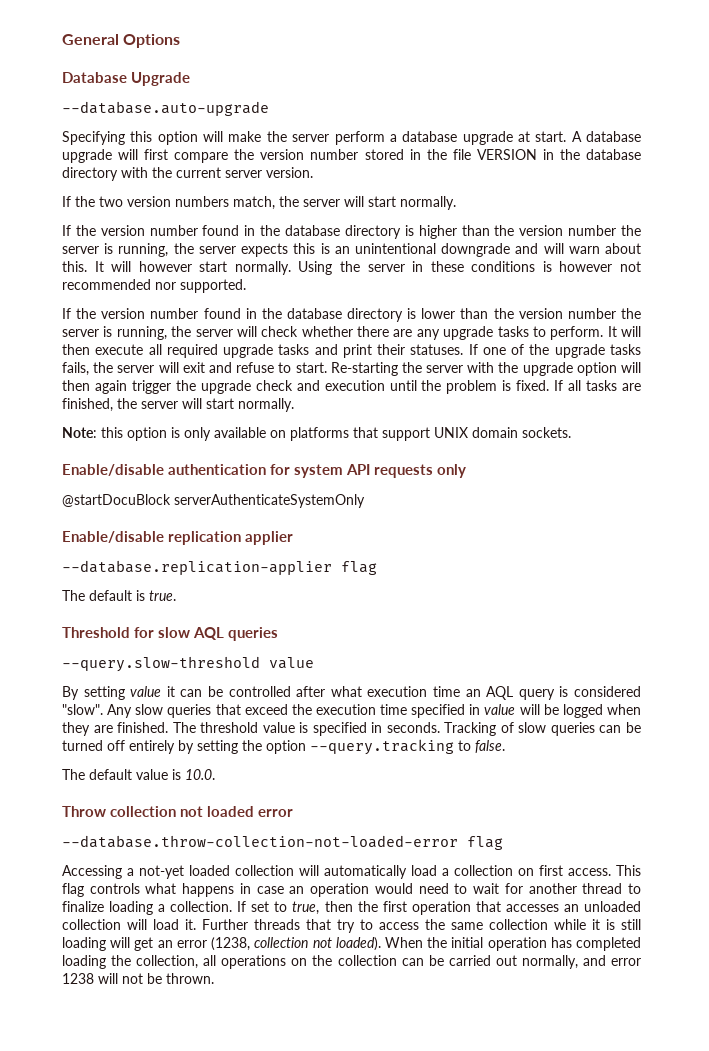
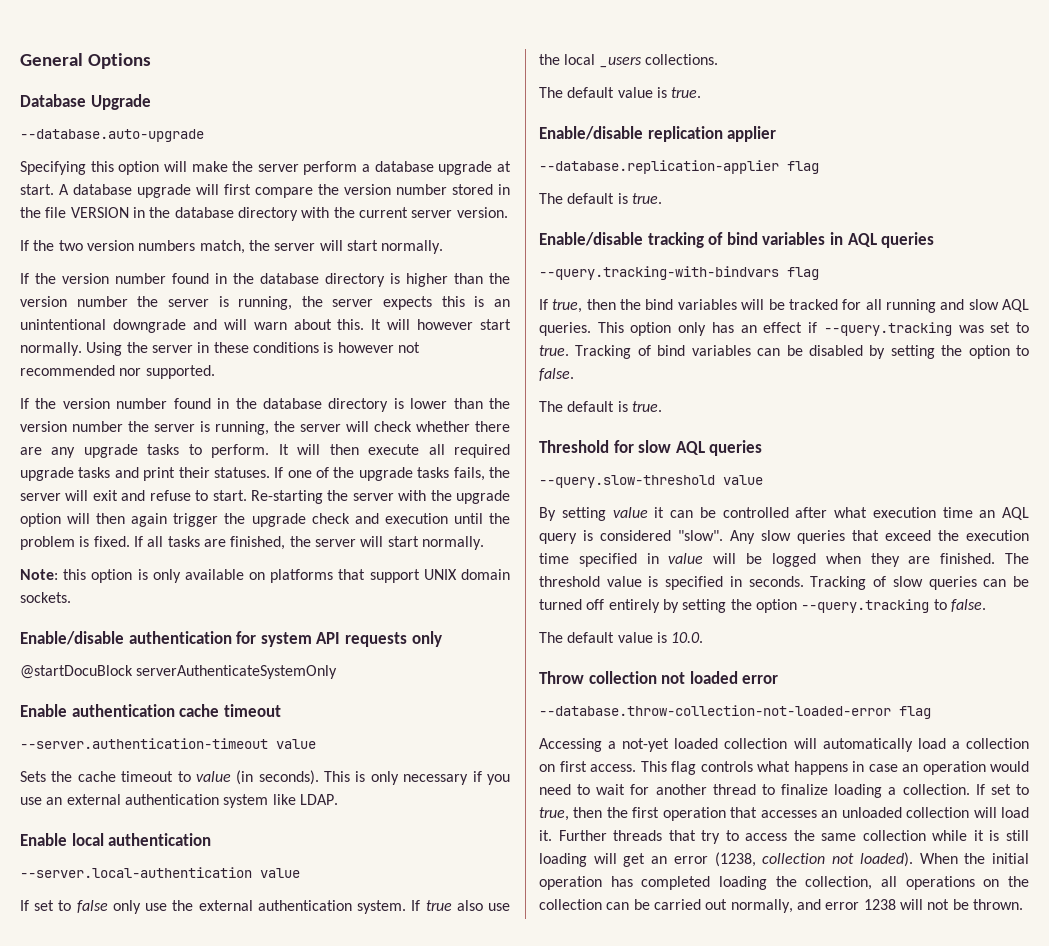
+ Enable authentication cache timeout
+ --server.authentication-timeout value
+ Sets the cache timeout to value (in seconds). This is only necessary if you use an external authentication system like LDAP.
+ Enable local authentication
+ --server.local-authentication value
+ If set to false only use the external authentication system. If true also use the local _users collections.
+ The default value is true.
+ Enable/disable tracking of bind variables in AQL queries
+ --query.tracking-with-bindvars flag
+ If true, then the bind variables will be tracked for all running and slow AQL queries. This option only has an effect if --query.tracking was set to true. Tracking of bind variables can be disabled by setting the option to false.
+ The default is true.

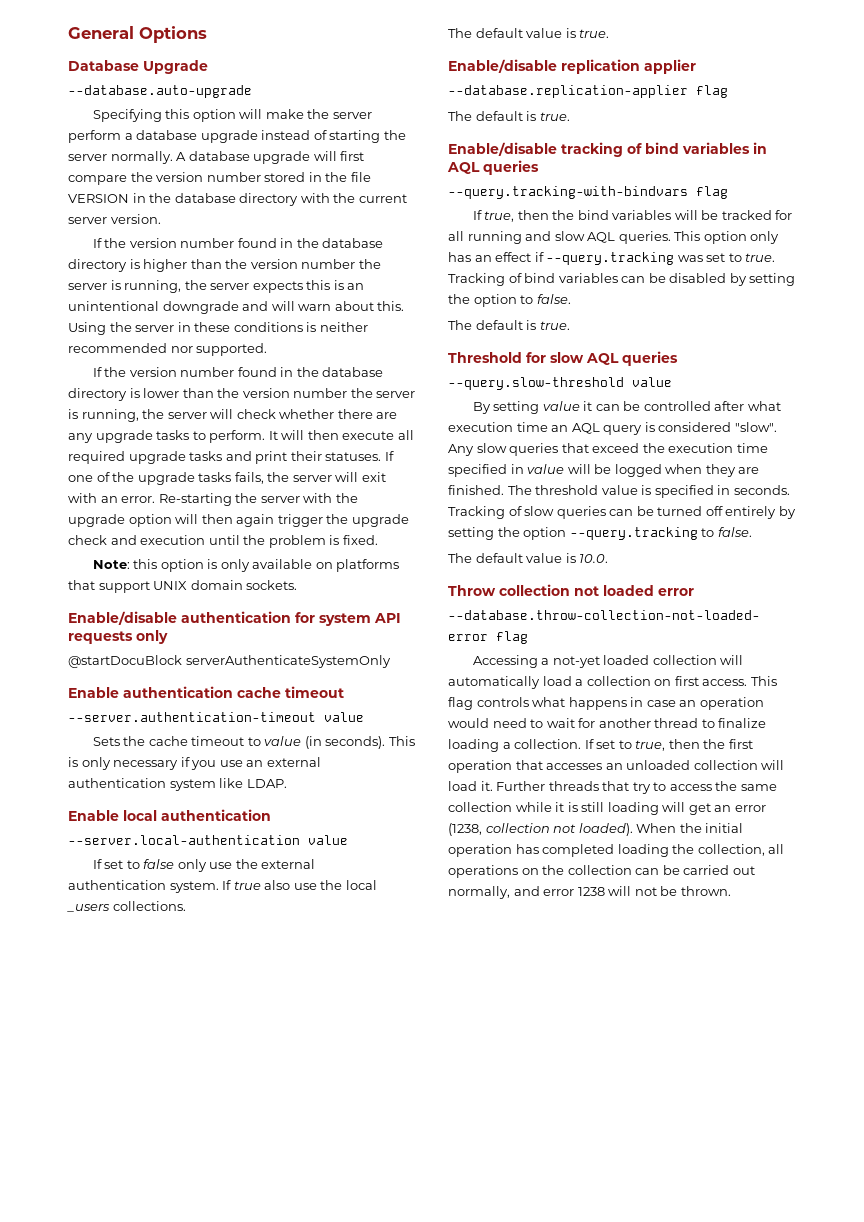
- Specifying this option will make the server perform a database upgrade at start.
+ Specifying this option will make the server perform a database upgrade instead of starting the server normally.
- If the two version numbers match, the server will start normally.
- It will however start normally.
- Using the server in these conditions is however not recommended nor supported.
+ Using the server in these conditions is neither recommended nor supported.
- If one of the upgrade tasks fails, the server will exit and refuse to start.
+ If one of the upgrade tasks fails, the server will exit with an error.
- If all tasks are finished, the server will start normally.

